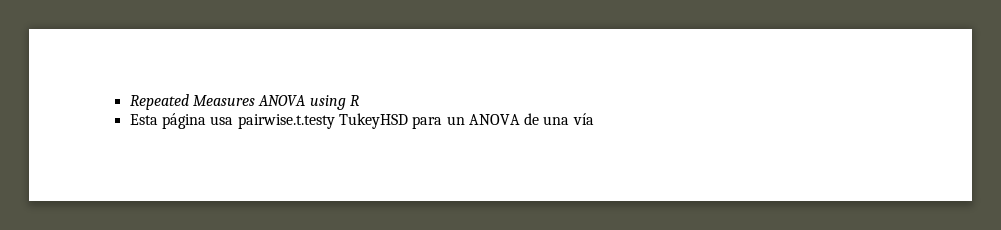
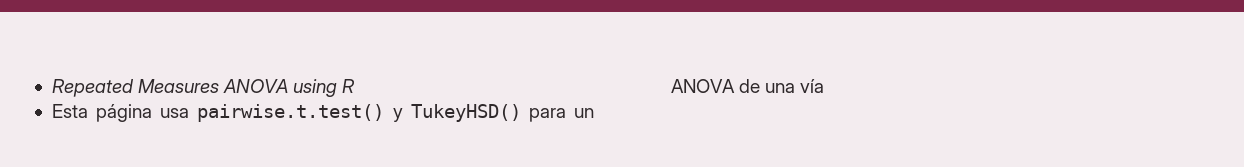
- Esta página usa pairwise.t.testy TukeyHSD para un ANOVA de una vía
+ Esta página usa pairwise.t.test() y TukeyHSD() para un ANOVA de una vía

